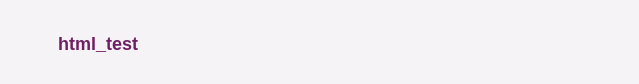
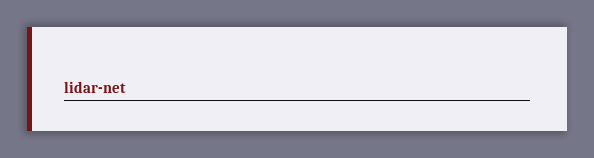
- html_test
+ lidar-net

